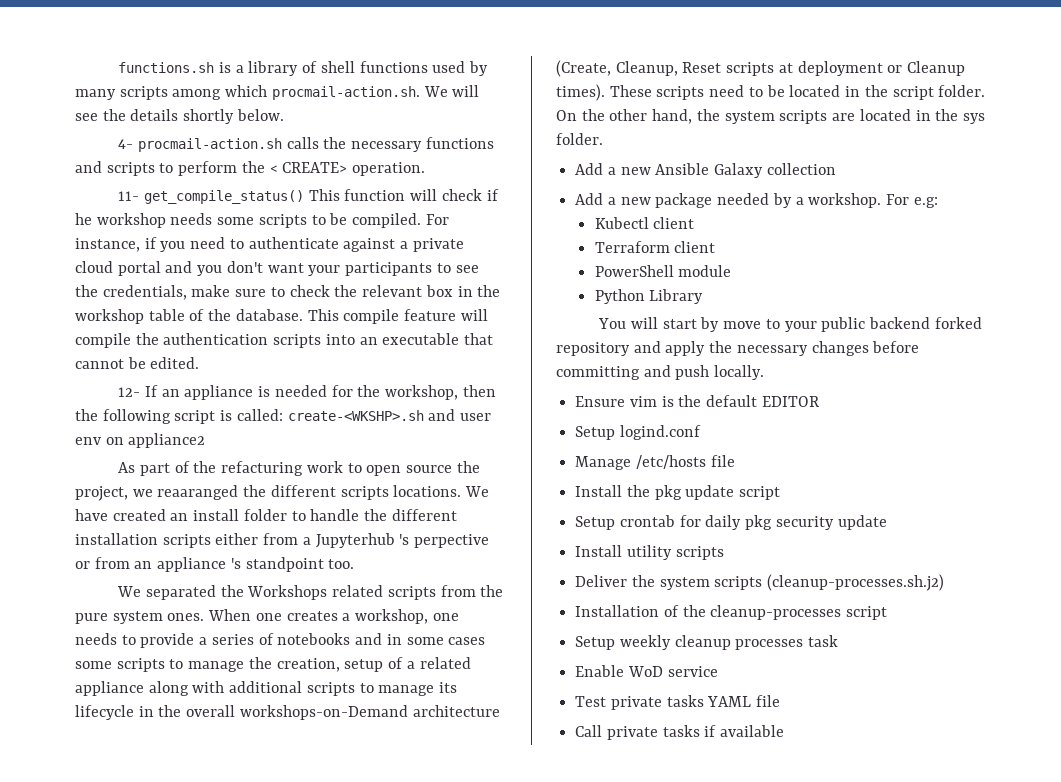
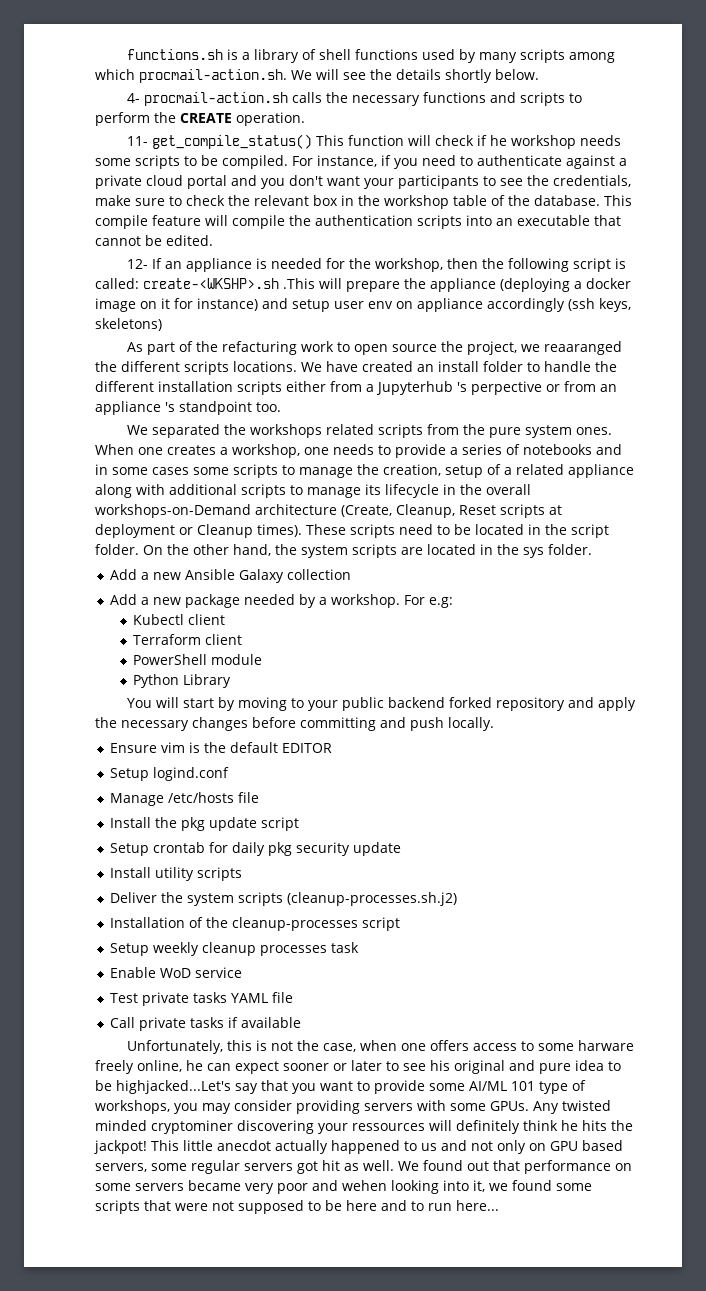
- 4- procmail-action.sh calls the necessary functions and scripts to perform the < CREATE> operation.
+ 4- procmail-action.sh calls the necessary functions and scripts to perform the CREATE operation.
- 12- If an appliance is needed for the workshop, then the following script is called: create-<WKSHP>.sh and user env on appliance2
+ 12- If an appliance is needed for the workshop, then the following script is called: create-<WKSHP>.sh .This will prepare the appliance (deploying a docker image on it for instance) and setup user env on appliance accordingly (ssh keys, skeletons)
- We separated the Workshops related scripts from the pure system ones.
+ We separated the workshops related scripts from the pure system ones.
- You will start by move to your public backend forked repository and apply the necessary changes before committing and push locally.
+ You will start by moving to your public backend forked repository and apply the necessary changes before committing and push locally.
+ Unfortunately, this is not the case, when one offers access to some harware freely online, he can expect sooner or later to see his original and pure idea to be highjacked...Let's say that you want to provide some AI/ML 101 type of workshops, you may consider providing servers with some GPUs. Any twisted minded cryptominer discovering your ressources will definitely think he hits the jackpot! This little anecdot actually happened to us and not only on GPU based servers, some regular servers got hit as well. We found out that performance on some servers became very poor and wehen looking into it, we found some scripts that were not supposed to be here and to run here...

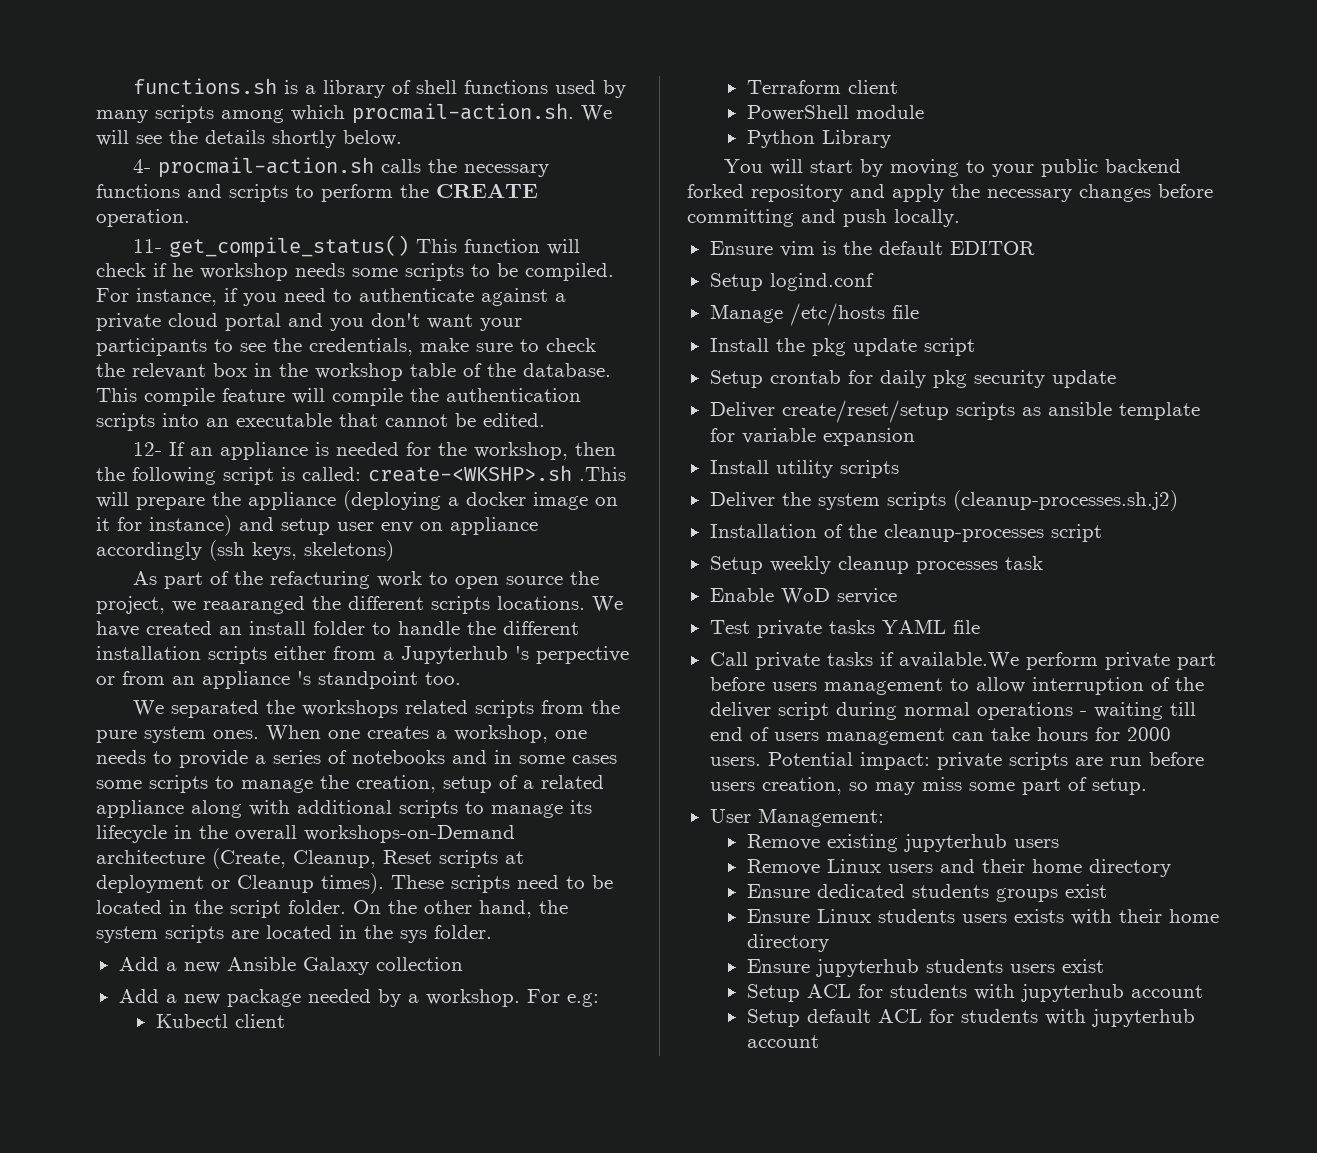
+ Deliver create/reset/setup scripts as ansible template for variable expansion
- Call private tasks if available
- Unfortunately, this is not the case, when one offers access to some harware freely online, he can expect sooner or later to see his original and pure idea to be highjacked...Let's say that you want to provide some AI/ML 101 type of workshops, you may consider providing servers with some GPUs. Any twisted minded cryptominer discovering your ressources will definitely think he hits the jackpot! This little anecdot actually happened to us and not only on GPU based servers, some regular servers got hit as well. We found out that performance on some servers became very poor and wehen looking into it, we found some scripts that were not supposed to be here and to run here...
+ Call private tasks if available.We perform private part before users management to allow interruption of the deliver script during normal operations - waiting till end of users management can take hours for 2000 users. Potential impact: private scripts are run before users creation, so may miss some part of setup.
+ User Management:
+ Remove existing jupyterhub users
+ Remove Linux users and their home directory
+ Ensure dedicated students groups exist
+ Ensure Linux students users exists with their home directory
+ Ensure jupyterhub students users exist
+ Setup ACL for students with jupyterhub account
+ Setup default ACL for students with jupyterhub account

